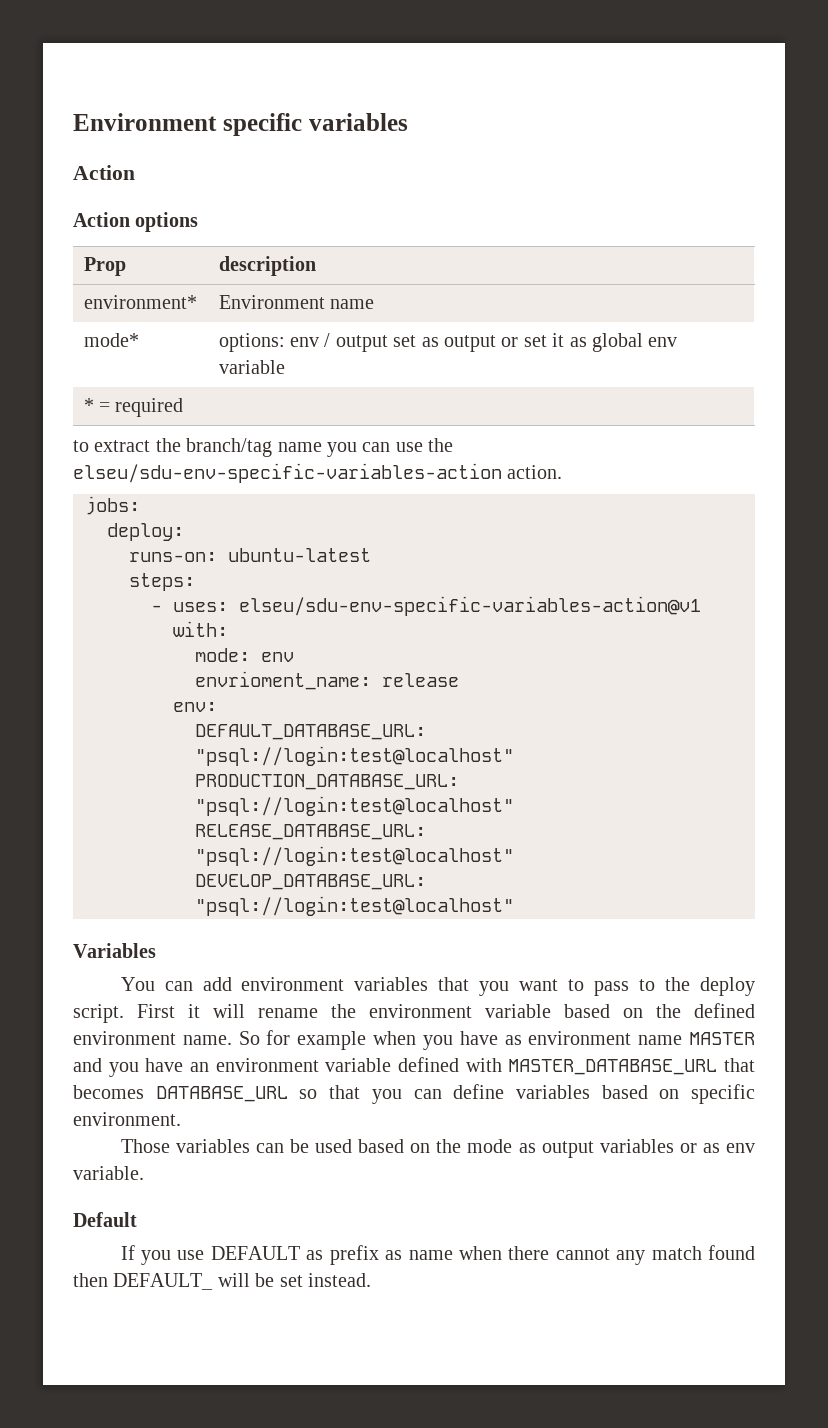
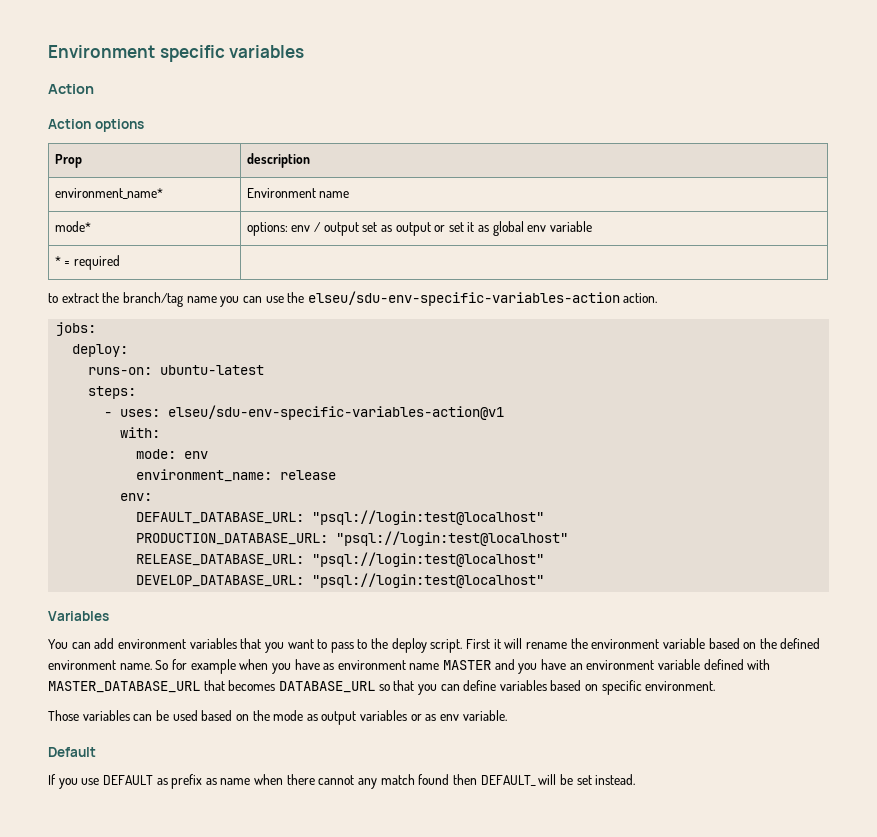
- environment* | Environment name
+ environment_name* | Environment name
- envrioment_name: release
+ environment_name: release

